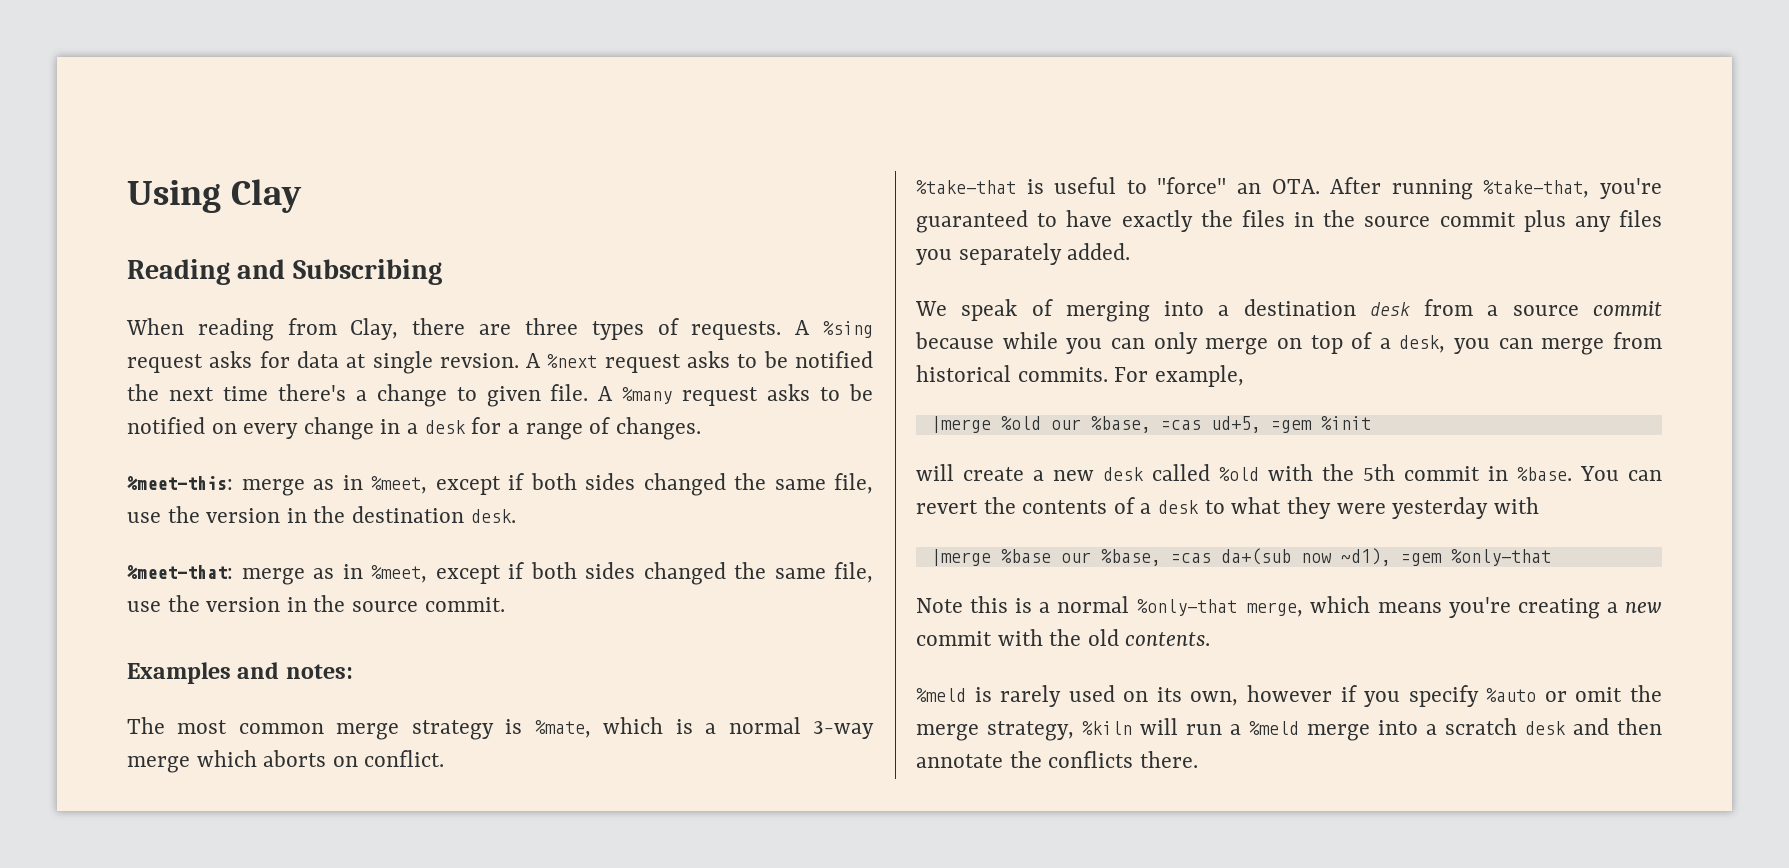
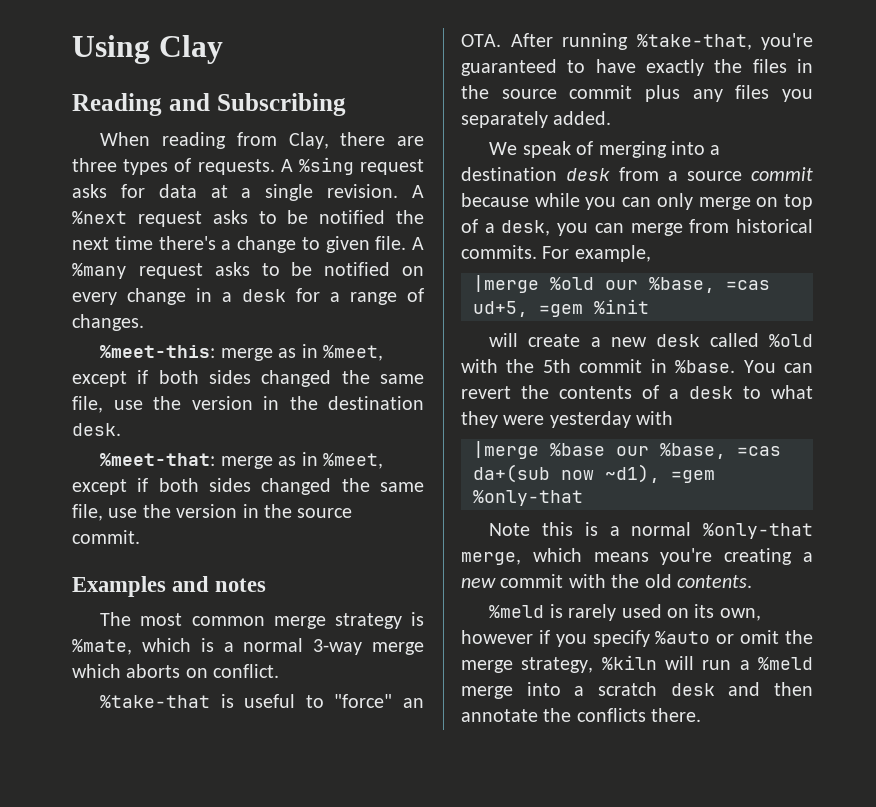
- A %sing request asks for data at single revsion.
+ A %sing request asks for data at a single revision.
- Examples and notes:
+ Examples and notes

